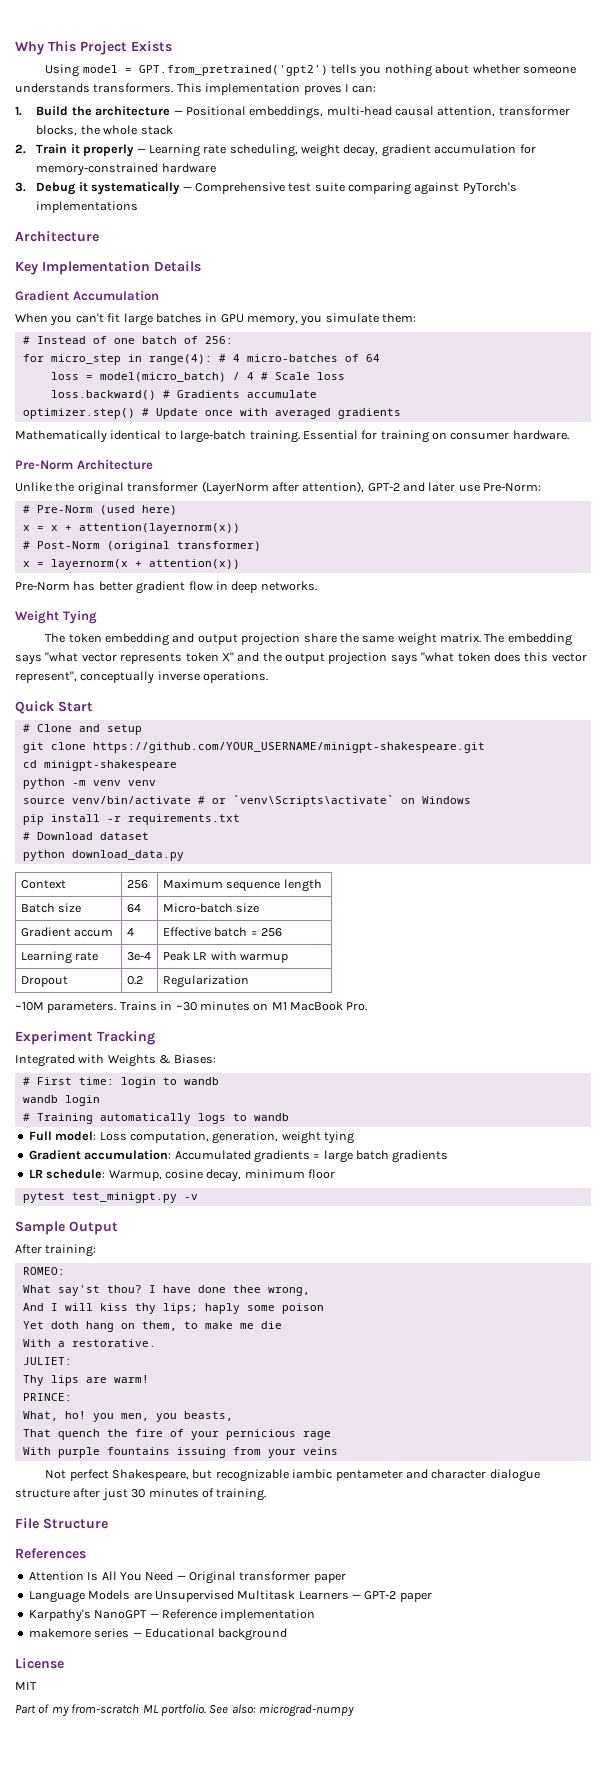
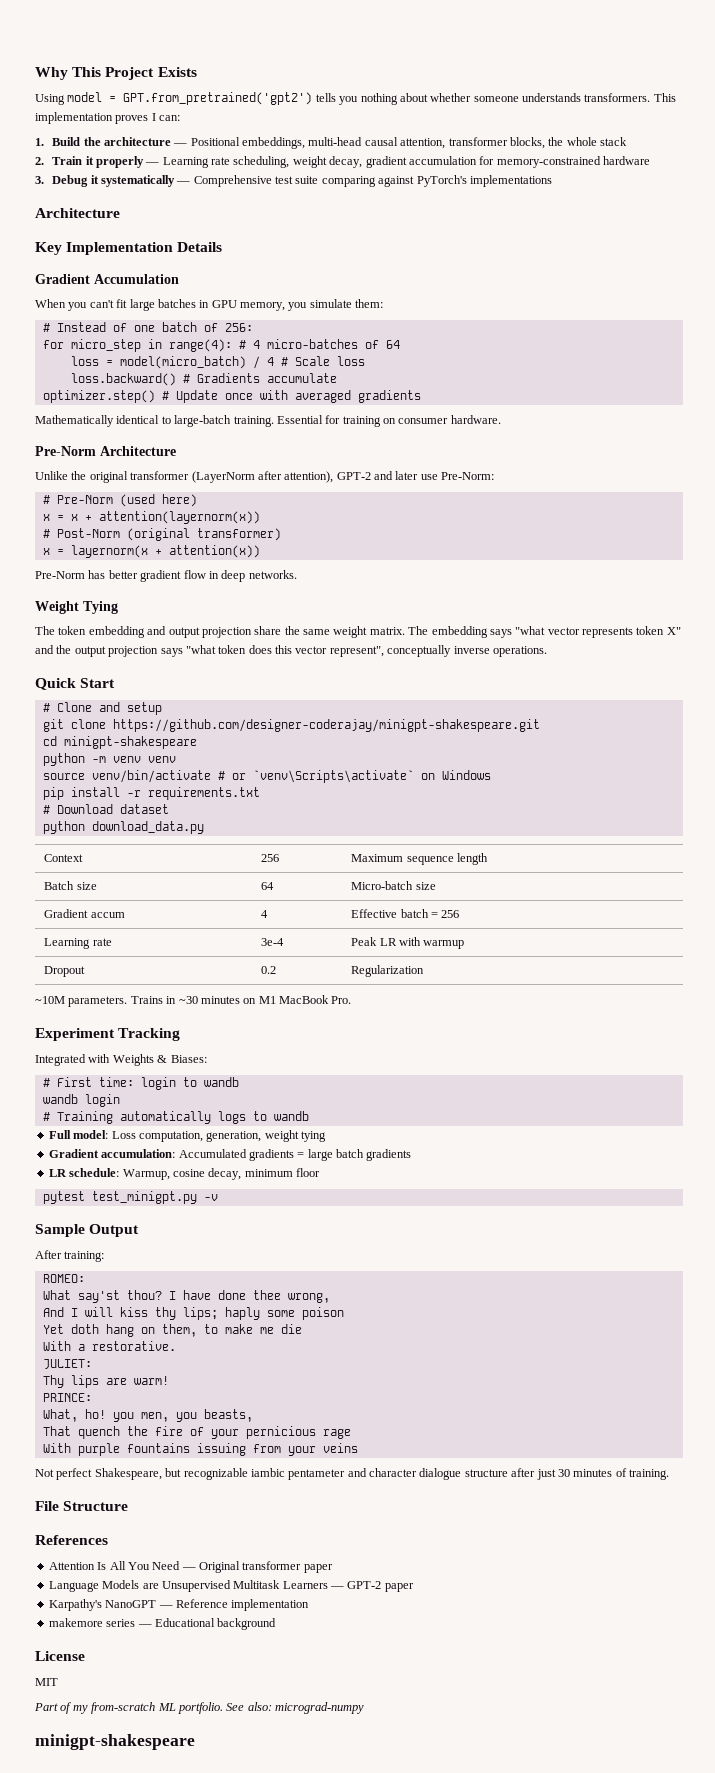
- git clone https://github.com/YOUR_USERNAME/minigpt-shakespeare.git
+ git clone https://github.com/designer-coderajay/minigpt-shakespeare.git
  See also: micrograd-numpy
+ minigpt-shakespeare

